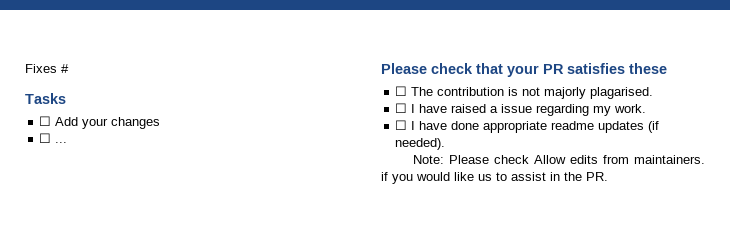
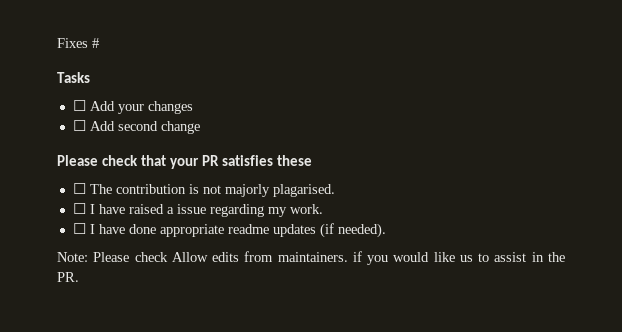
- ☐ ...
+ ☐ Add second change

